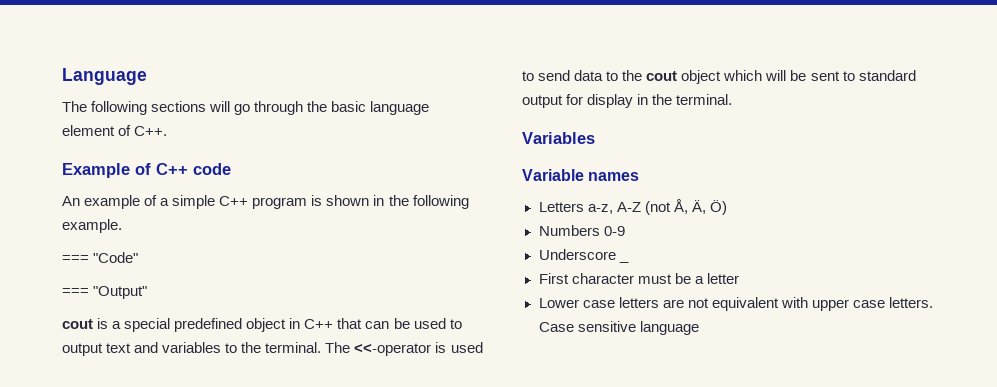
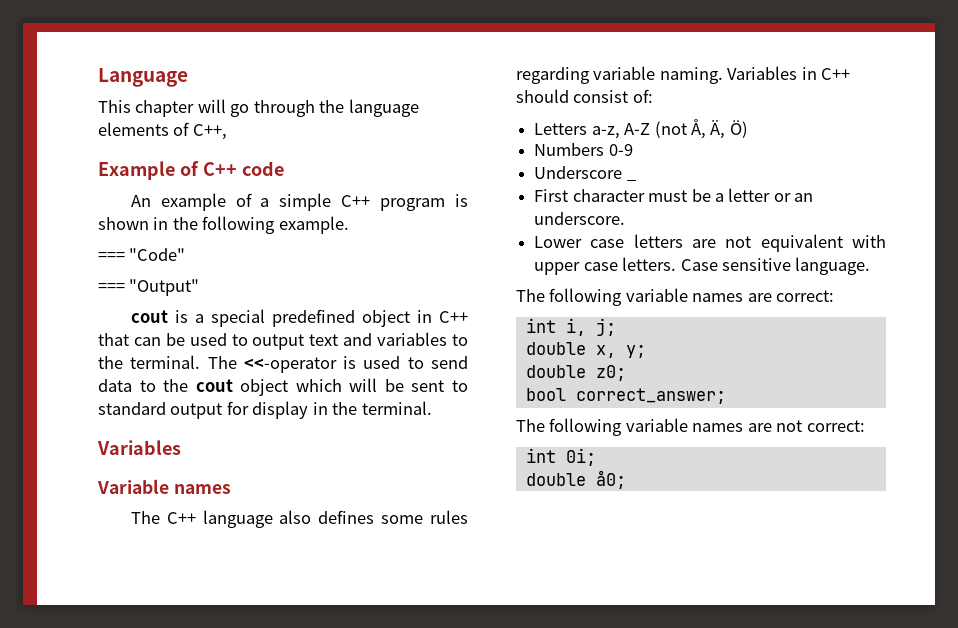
- The following sections will go through the basic language element of C++.
+ This chapter will go through the language elements of C++,
+ The C++ language also defines some rules regarding variable naming. Variables in C++ should consist of:
- First character must be a letter
+ First character must be a letter or an underscore.
- Case sensitive language
+ Case sensitive language.
+ The following variable names are correct:
+ int i, j;
+ double x, y;
+ double z0;
+ bool correct_answer;
+ The following variable names are not correct:
+ int 0i;
+ double å0;

